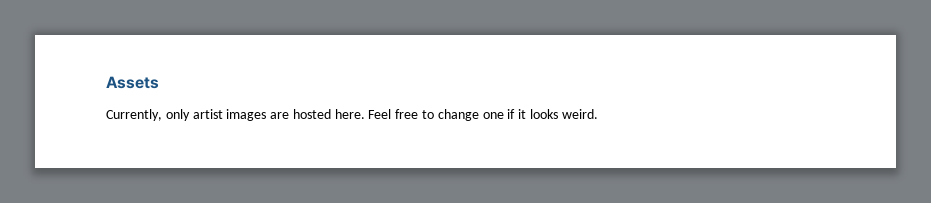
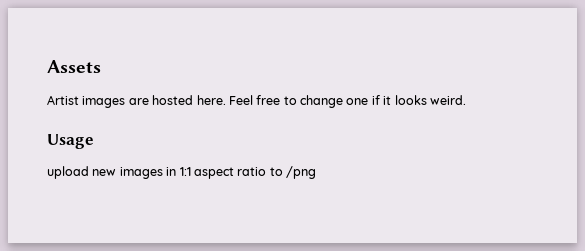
- Currently, only artist images are hosted here.
+ Artist images are hosted here.
+ Usage
+ upload new images in 1:1 aspect ratio to /png

